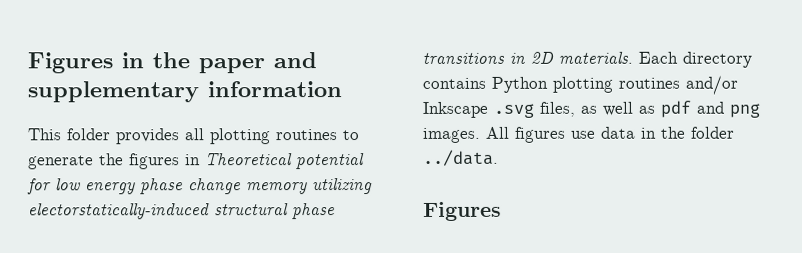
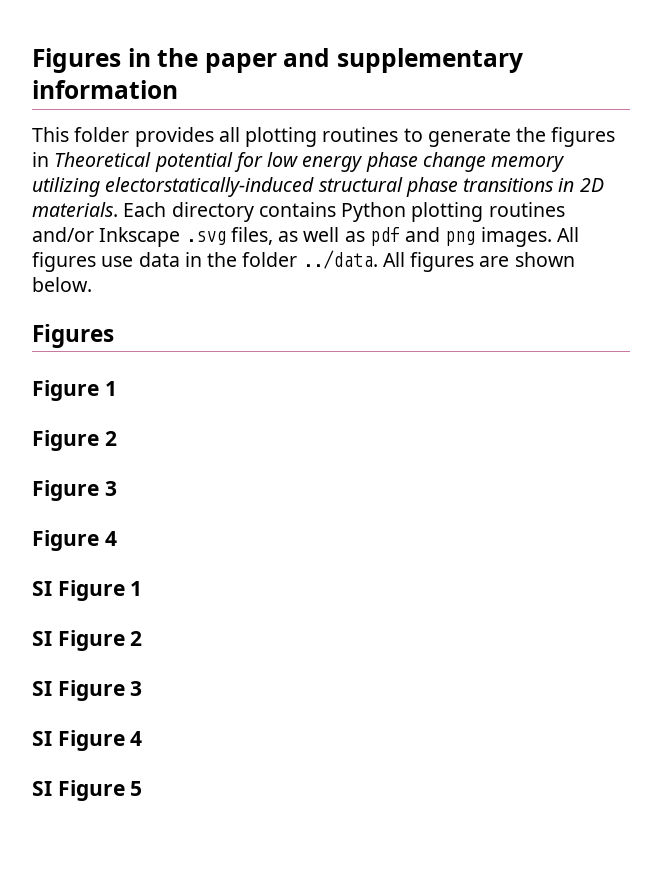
- All figures use data in the folder ../data.
+ All figures use data in the folder ../data. All figures are shown below.
  Figures
+ Figure 1
+ Figure 2
+ Figure 3
+ Figure 4
+ SI Figure 1
+ SI Figure 2
+ SI Figure 3
+ SI Figure 4
+ SI Figure 5

